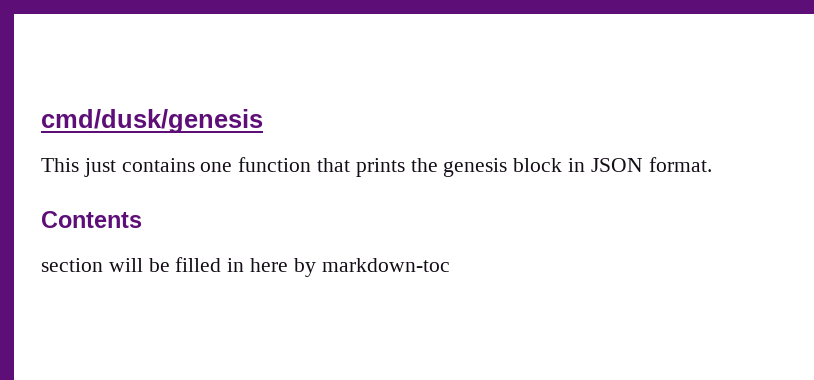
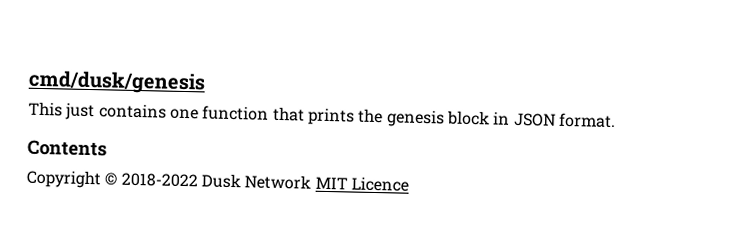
- section will be filled in here by markdown-toc
+ Copyright © 2018-2022 Dusk Network MIT Licence

